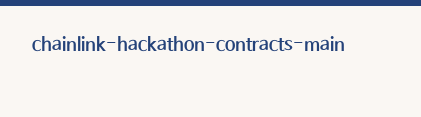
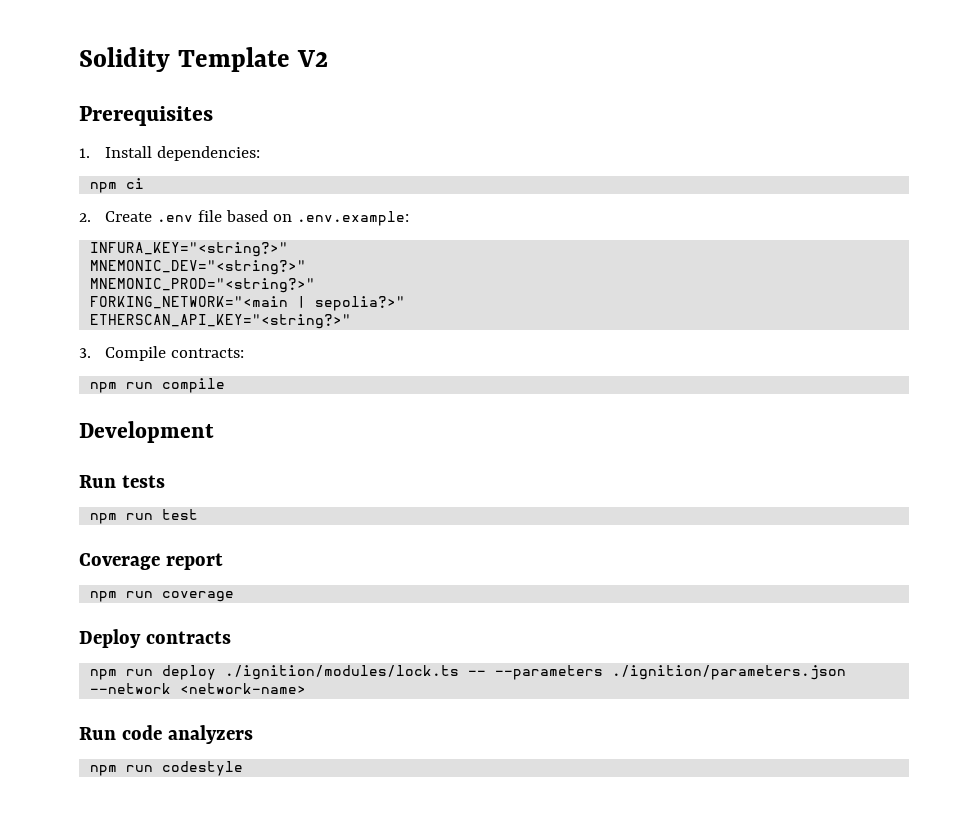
- chainlink-hackathon-contracts-main
+ Solidity Template V2
+ Prerequisites
+ 1. Install dependencies:
+ npm ci
+ 2. Create .env file based on .env.example:
+ INFURA_KEY="<string?>"
+ MNEMONIC_DEV="<string?>"
+ MNEMONIC_PROD="<string?>"
+ FORKING_NETWORK="<main | sepolia?>"
+ ETHERSCAN_API_KEY="<string?>"
+ 3. Compile contracts:
+ npm run compile
+ Development
+ Run tests
+ npm run test
+ Coverage report
+ npm run coverage
+ Deploy contracts
+ npm run deploy ./ignition/modules/lock.ts -- --parameters ./ignition/parameters.json --network <network-name>
+ Run code analyzers
+ npm run codestyle

